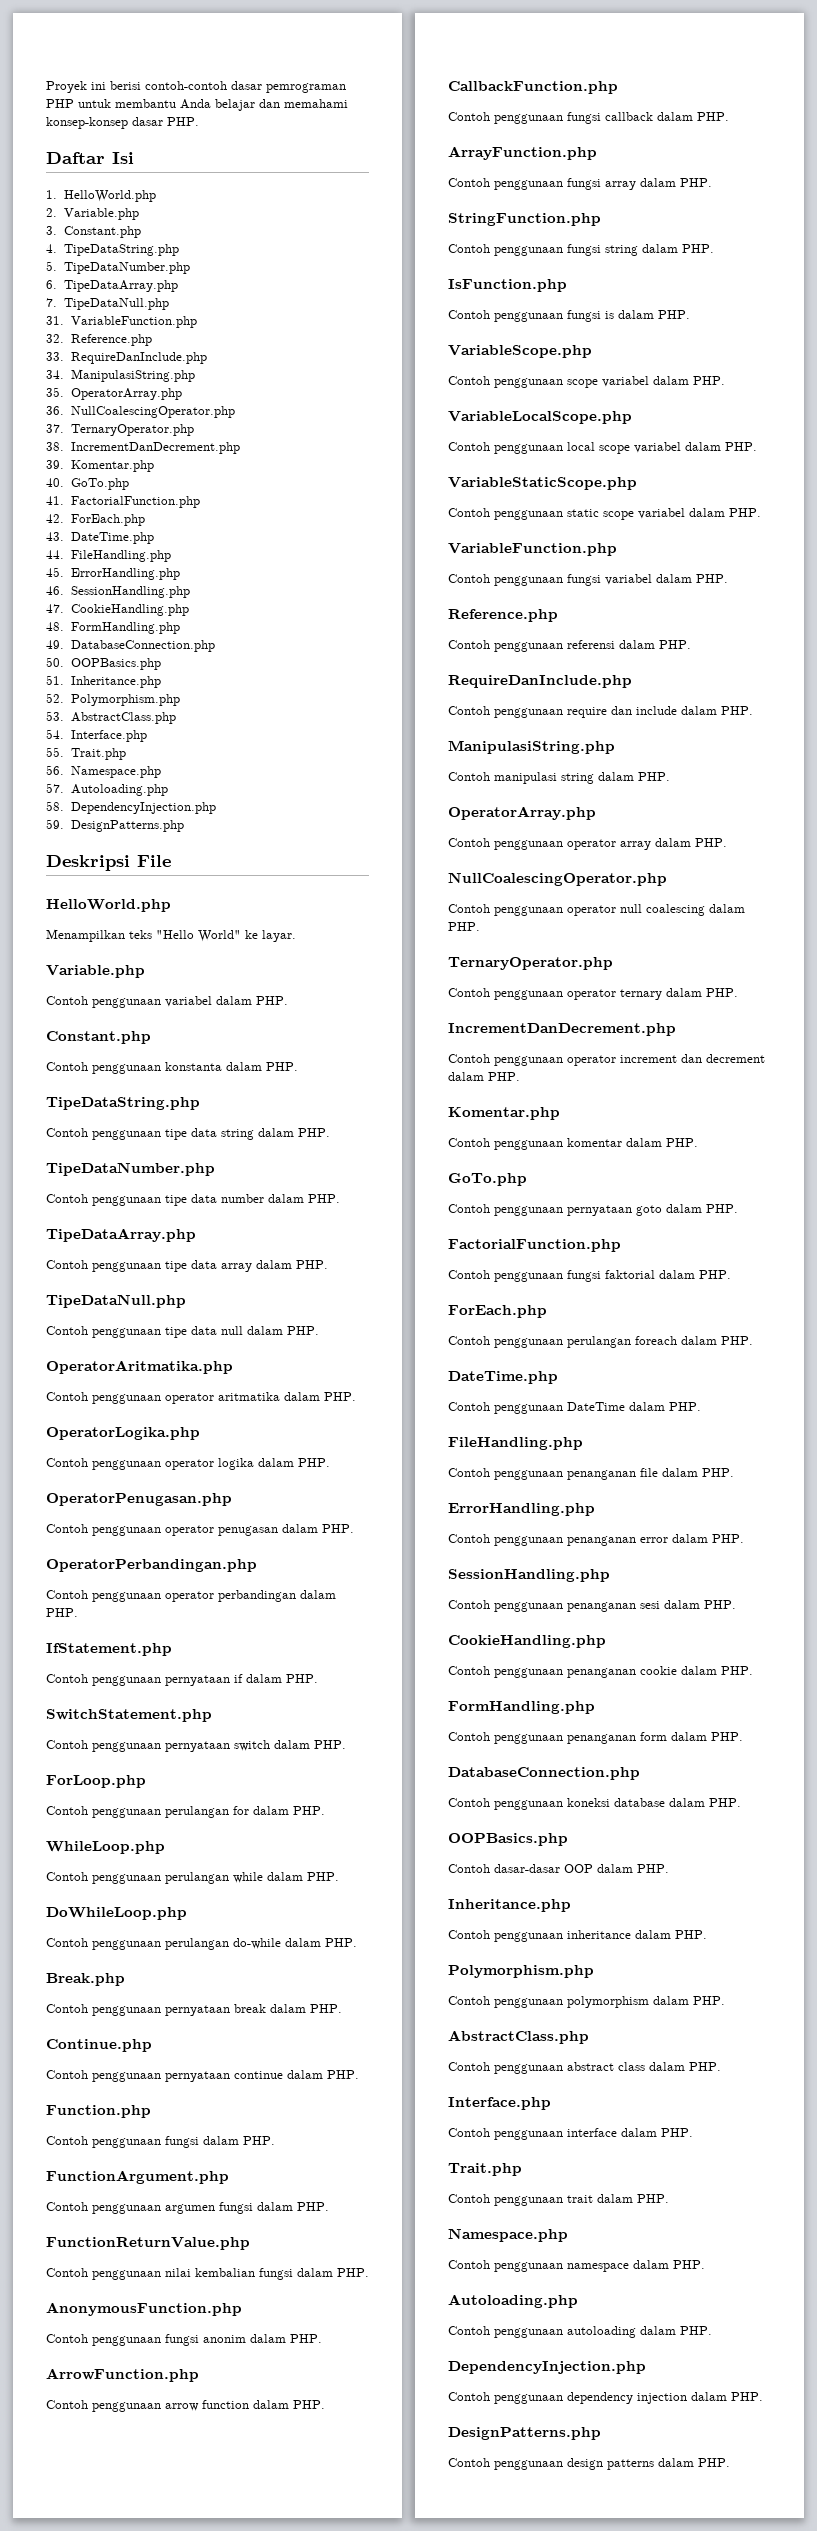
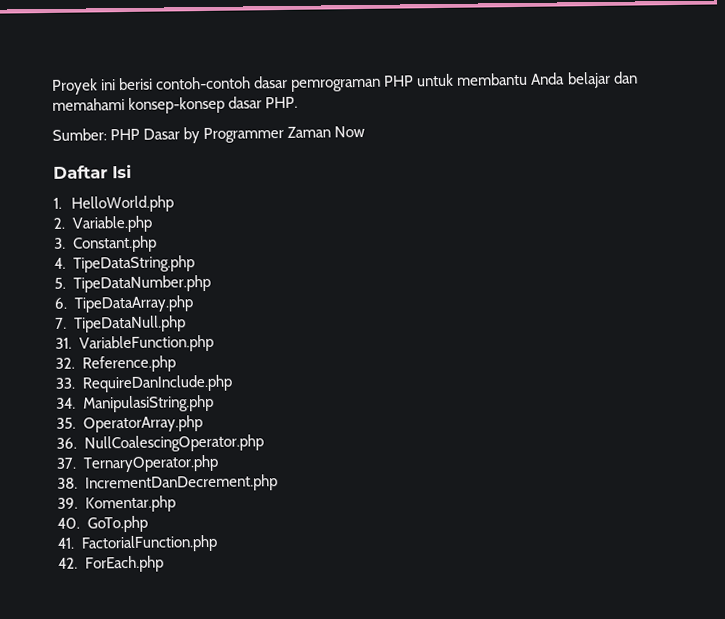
+ Sumber: PHP Dasar by Programmer Zaman Now
- 43. DateTime.php
- 44. FileHandling.php
- 45. ErrorHandling.php
- 46. SessionHandling.php
- 47. CookieHandling.php
- 48. FormHandling.php
- 49. DatabaseConnection.php
- 50. OOPBasics.php
- 51. Inheritance.php
- 52. Polymorphism.php
- 53. AbstractClass.php
- 54. Interface.php
- 55. Trait.php
- 56. Namespace.php
- 57. Autoloading.php
- 58. DependencyInjection.php
- 59. DesignPatterns.php
- Deskripsi File
- HelloWorld.php
- Menampilkan teks "Hello World" ke layar.
- Variable.php
- Contoh penggunaan variabel dalam PHP.
- Constant.php
- Contoh penggunaan konstanta dalam PHP.
- TipeDataString.php
- Contoh penggunaan tipe data string dalam PHP.
- TipeDataNumber.php
- Contoh penggunaan tipe data number dalam PHP.
- TipeDataArray.php
- Contoh penggunaan tipe data array dalam PHP.
- TipeDataNull.php
- Contoh penggunaan tipe data null dalam PHP.
- OperatorAritmatika.php
- Contoh penggunaan operator aritmatika dalam PHP.
- OperatorLogika.php
- Contoh penggunaan operator logika dalam PHP.
- OperatorPenugasan.php
- Contoh penggunaan operator penugasan dalam PHP.
- OperatorPerbandingan.php
- Contoh penggunaan operator perbandingan dalam PHP.
- IfStatement.php
- Contoh penggunaan pernyataan if dalam PHP.
- SwitchStatement.php
- Contoh penggunaan pernyataan switch dalam PHP.
- ForLoop.php
- Contoh penggunaan perulangan for dalam PHP.
- WhileLoop.php
- Contoh penggunaan perulangan while dalam PHP.
- DoWhileLoop.php
- Contoh penggunaan perulangan do-while dalam PHP.
- Break.php
- Contoh penggunaan pernyataan break dalam PHP.
- Continue.php
- Contoh penggunaan pernyataan continue dalam PHP.
- Function.php
- Contoh penggunaan fungsi dalam PHP.
- FunctionArgument.php
- Contoh penggunaan argumen fungsi dalam PHP.
- FunctionReturnValue.php
- Contoh penggunaan nilai kembalian fungsi dalam PHP.
- AnonymousFunction.php
- Contoh penggunaan fungsi anonim dalam PHP.
- ArrowFunction.php
- Contoh penggunaan arrow function dalam PHP.
- CallbackFunction.php
- Contoh penggunaan fungsi callback dalam PHP.
- ArrayFunction.php
- Contoh penggunaan fungsi array dalam PHP.
- StringFunction.php
- Contoh penggunaan fungsi string dalam PHP.
- IsFunction.php
- Contoh penggunaan fungsi is dalam PHP.
- VariableScope.php
- Contoh penggunaan scope variabel dalam PHP.
- VariableLocalScope.php
- Contoh penggunaan local scope variabel dalam PHP.
- VariableStaticScope.php
- Contoh penggunaan static scope variabel dalam PHP.
- VariableFunction.php
- Contoh penggunaan fungsi variabel dalam PHP.
- Reference.php
- Contoh penggunaan referensi dalam PHP.
- RequireDanInclude.php
- Contoh penggunaan require dan include dalam PHP.
- ManipulasiString.php
- Contoh manipulasi string dalam PHP.
- OperatorArray.php
- Contoh penggunaan operator array dalam PHP.
- NullCoalescingOperator.php
- Contoh penggunaan operator null coalescing dalam PHP.
- TernaryOperator.php
- Contoh penggunaan operator ternary dalam PHP.
- IncrementDanDecrement.php
- Contoh penggunaan operator increment dan decrement dalam PHP.
- Komentar.php
- Contoh penggunaan komentar dalam PHP.
- GoTo.php
- Contoh penggunaan pernyataan goto dalam PHP.
- FactorialFunction.php
- Contoh penggunaan fungsi faktorial dalam PHP.
- ForEach.php
- Contoh penggunaan perulangan foreach dalam PHP.
- DateTime.php
- Contoh penggunaan DateTime dalam PHP.
- FileHandling.php
- Contoh penggunaan penanganan file dalam PHP.
- ErrorHandling.php
- Contoh penggunaan penanganan error dalam PHP.
- SessionHandling.php
- Contoh penggunaan penanganan sesi dalam PHP.
- CookieHandling.php
- Contoh penggunaan penanganan cookie dalam PHP.
- FormHandling.php
- Contoh penggunaan penanganan form dalam PHP.
- DatabaseConnection.php
- Contoh penggunaan koneksi database dalam PHP.
- OOPBasics.php
- Contoh dasar-dasar OOP dalam PHP.
- Inheritance.php
- Contoh penggunaan inheritance dalam PHP.
- Polymorphism.php
- Contoh penggunaan polymorphism dalam PHP.
- AbstractClass.php
- Contoh penggunaan abstract class dalam PHP.
- Interface.php
- Contoh penggunaan interface dalam PHP.
- Trait.php
- Contoh penggunaan trait dalam PHP.
- Namespace.php
- Contoh penggunaan namespace dalam PHP.
- Autoloading.php
- Contoh penggunaan autoloading dalam PHP.
- DependencyInjection.php
- Contoh penggunaan dependency injection dalam PHP.
- DesignPatterns.php
- Contoh penggunaan design patterns dalam PHP.

